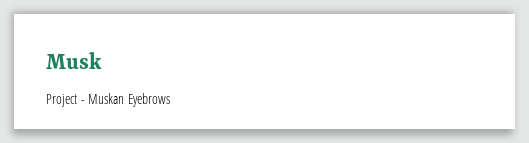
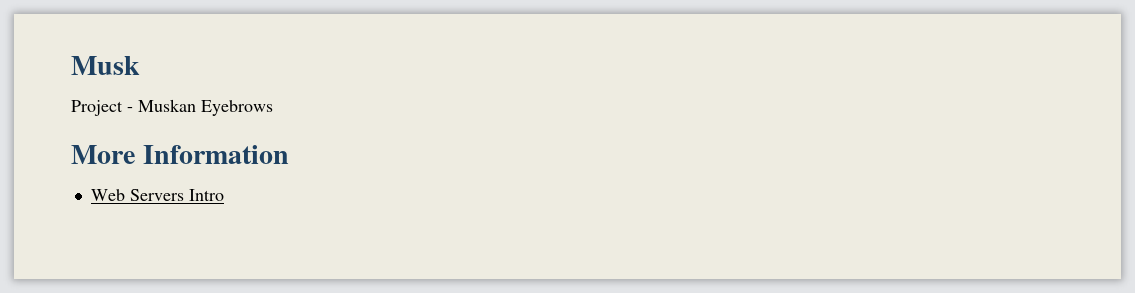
+ More Information
+ Web Servers Intro

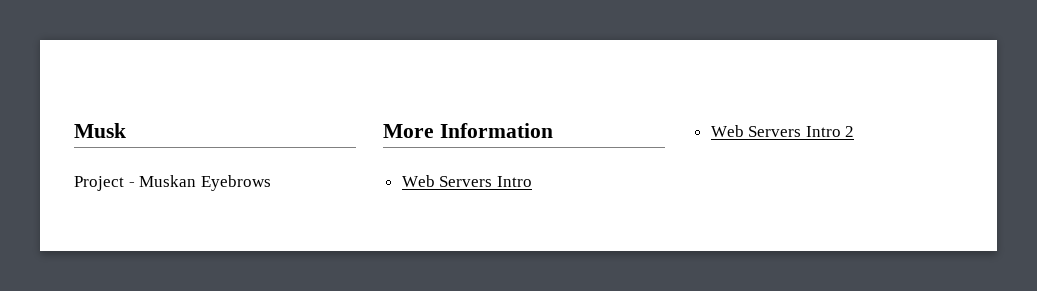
+ Web Servers Intro 2

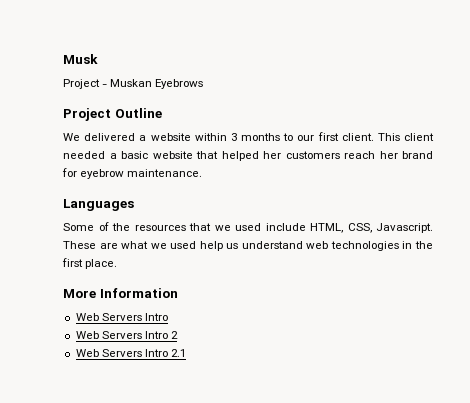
+ Project Outline
+ We delivered a website within 3 months to our first client. This client needed a basic website that helped her customers reach her brand for eyebrow maintenance.
+ Languages
+ Some of the resources that we used include HTML, CSS, Javascript. These are what we used help us understand web technologies in the first place.
+ Web Servers Intro 2.1

